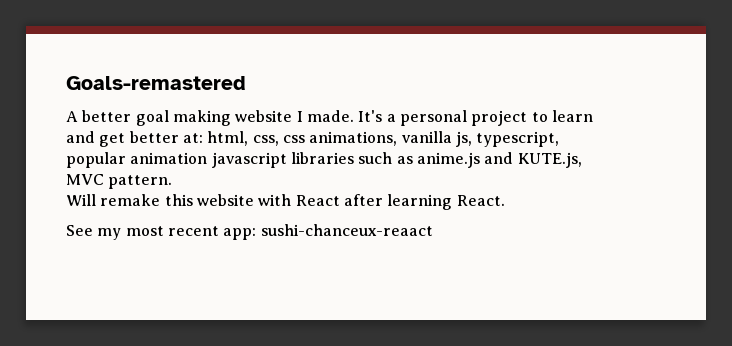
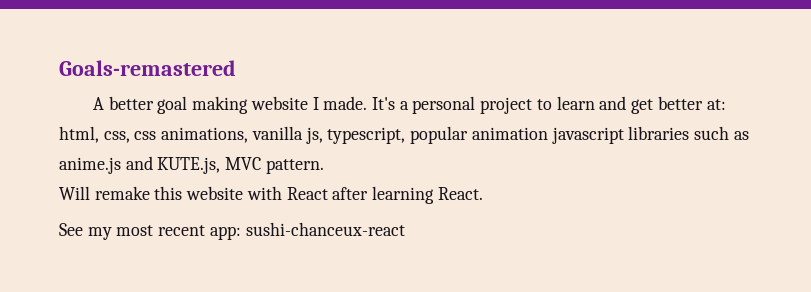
- See my most recent app: sushi-chanceux-reaact
+ See my most recent app: sushi-chanceux-react

